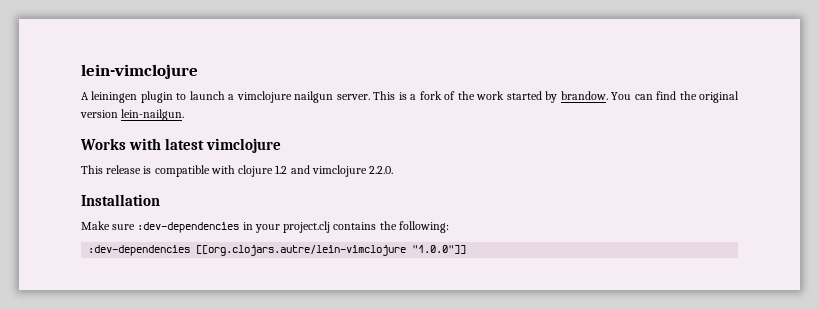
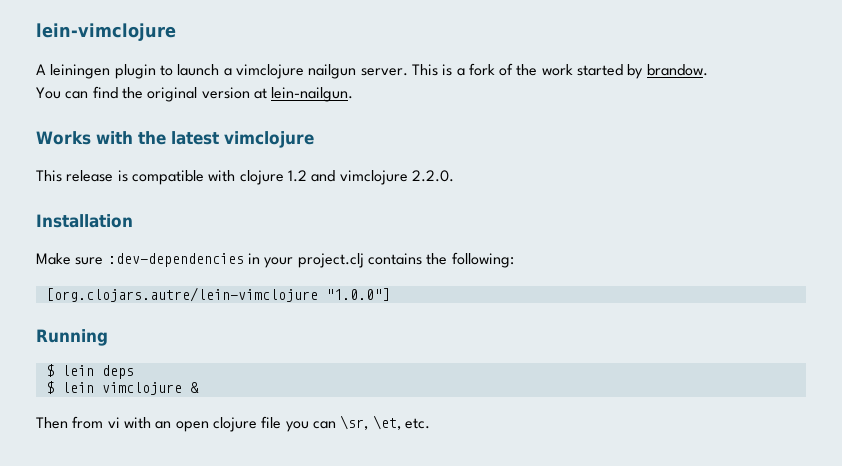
- This is a fork of the work started by brandow. You can find the original version lein-nailgun.
+ This is a fork of the work started by brandow.
+ You can find the original version at lein-nailgun.
- Works with latest vimclojure
+ Works with the latest vimclojure
- :dev-dependencies [[org.clojars.autre/lein-vimclojure "1.0.0"]]
+ [org.clojars.autre/lein-vimclojure "1.0.0"]
+ Running
+ $ lein deps
+ $ lein vimclojure &
+ Then from vi with an open clojure file you can \sr, \et, etc.

